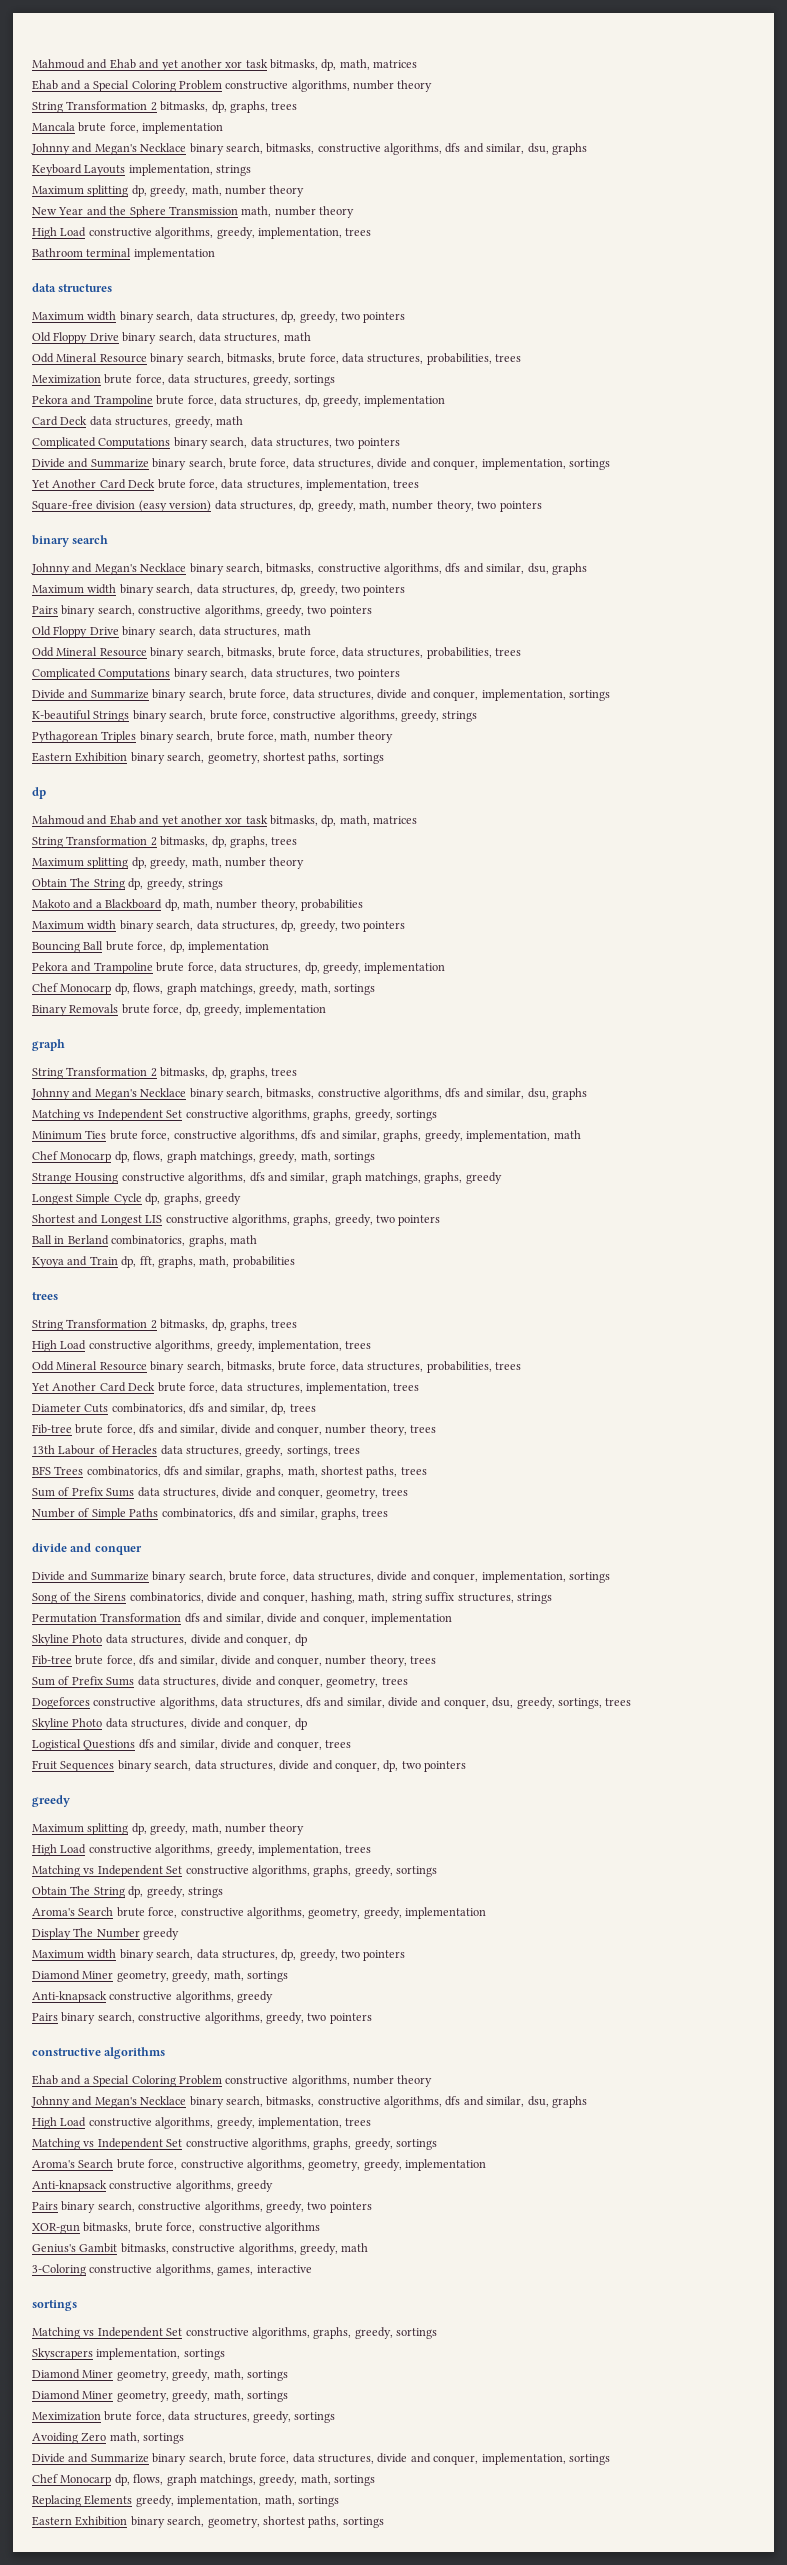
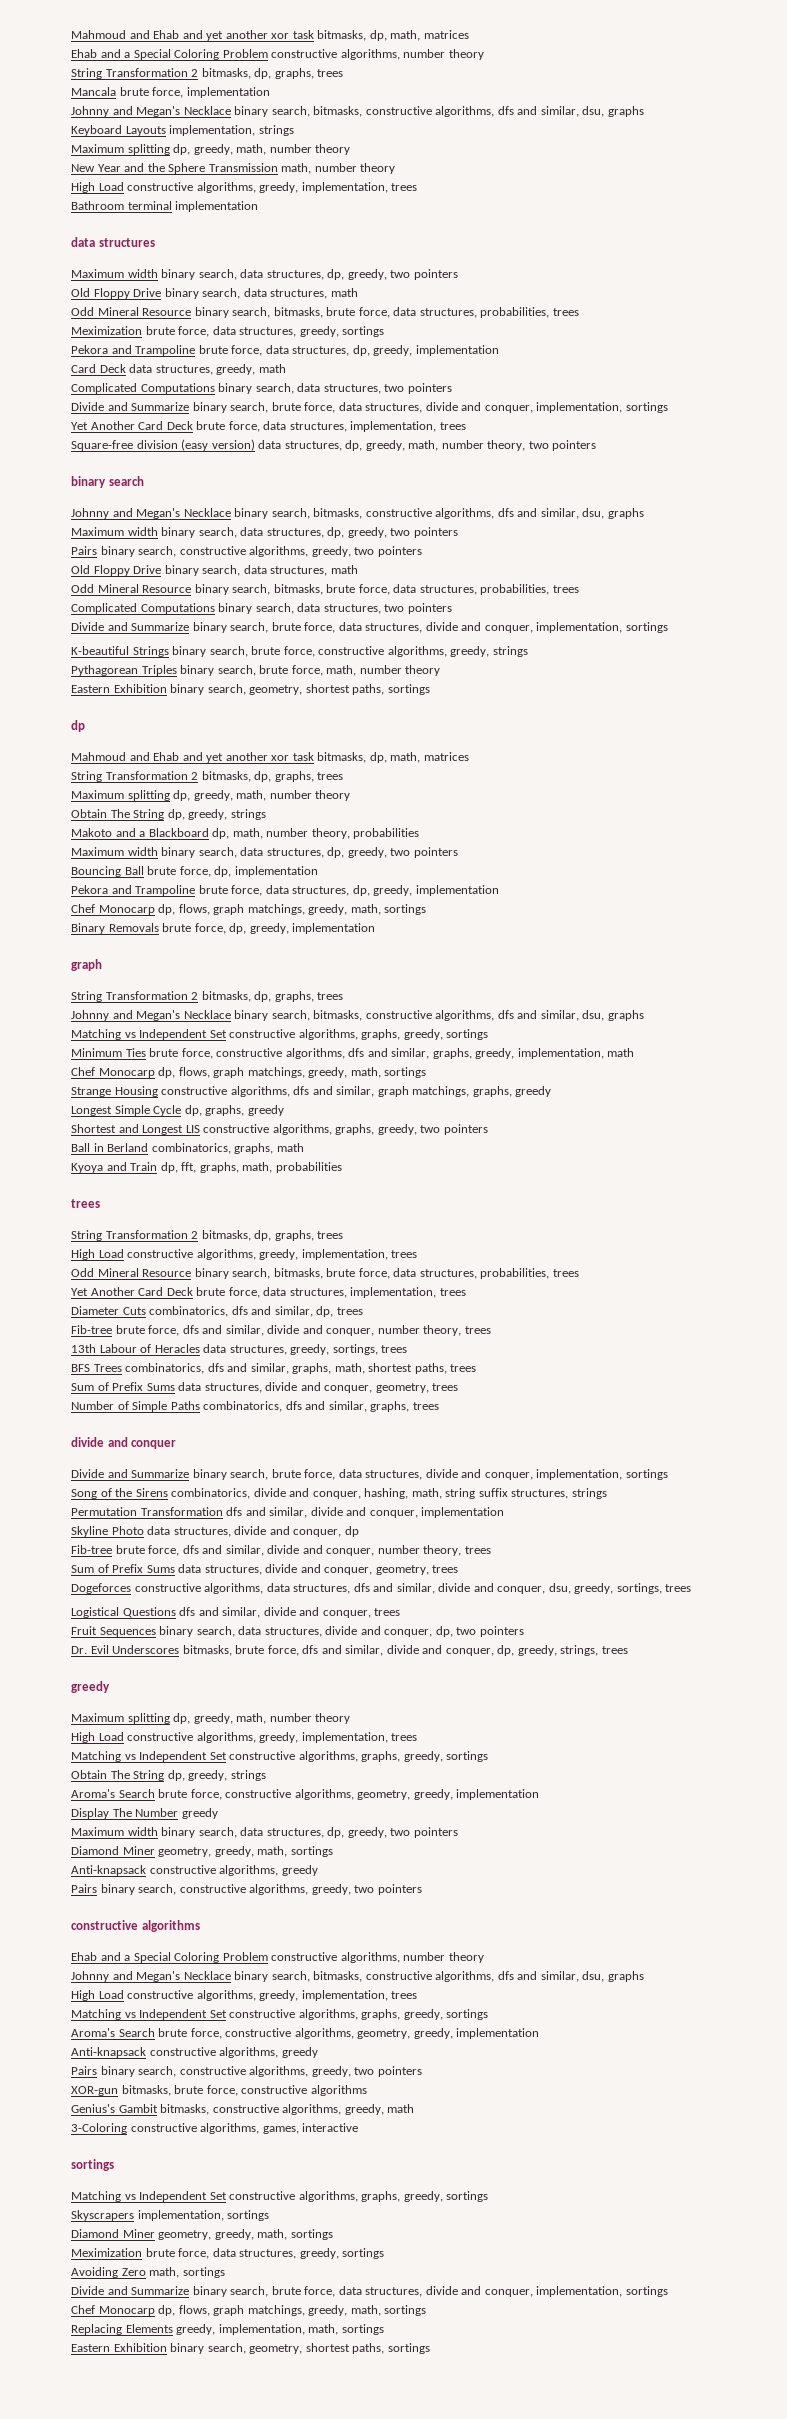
  Dogeforces constructive algorithms, data structures, dfs and similar, divide and conquer, dsu, greedy, sortings, trees
- Skyline Photo data structures, divide and conquer, dp
+ Dr. Evil Underscores bitmasks, brute force, dfs and similar, divide and conquer, dp, greedy, strings, trees
  Skyscrapers implementation, sortings
- Diamond Miner geometry, greedy, math, sortings

